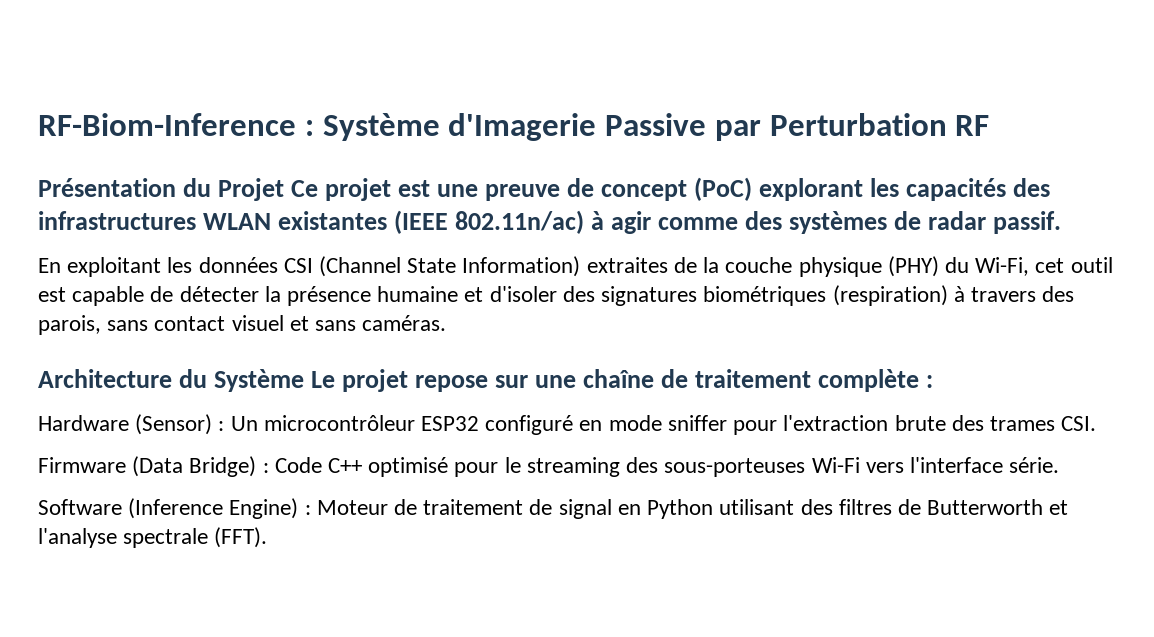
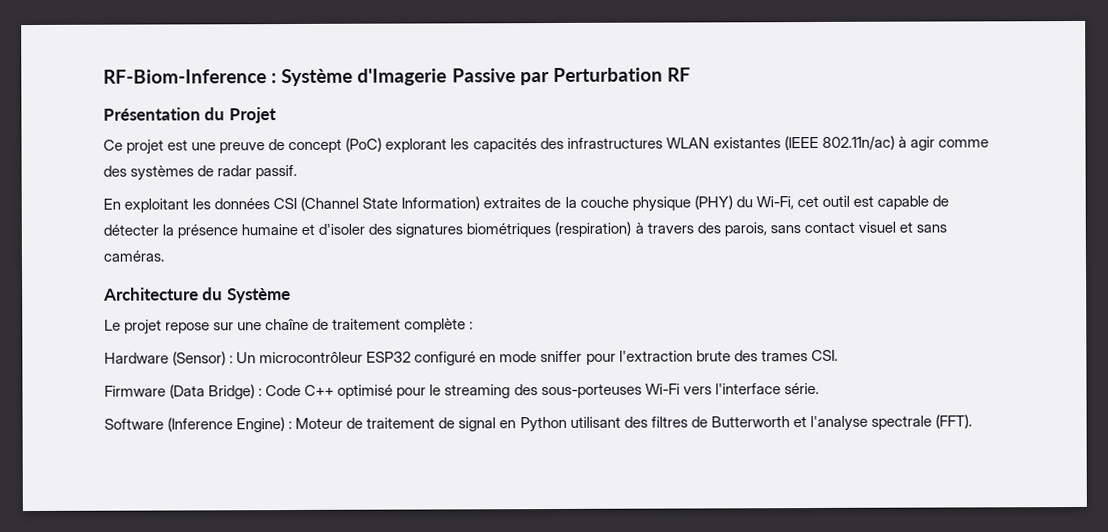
- Présentation du Projet Ce projet est une preuve de concept (PoC) explorant les capacités des infrastructures WLAN existantes (IEEE 802.11n/ac) à agir comme des systèmes de radar passif.
+ Présentation du Projet
+ Ce projet est une preuve de concept (PoC) explorant les capacités des infrastructures WLAN existantes (IEEE 802.11n/ac) à agir comme des systèmes de radar passif.
- Architecture du Système Le projet repose sur une chaîne de traitement complète :
+ Architecture du Système
+ Le projet repose sur une chaîne de traitement complète :

